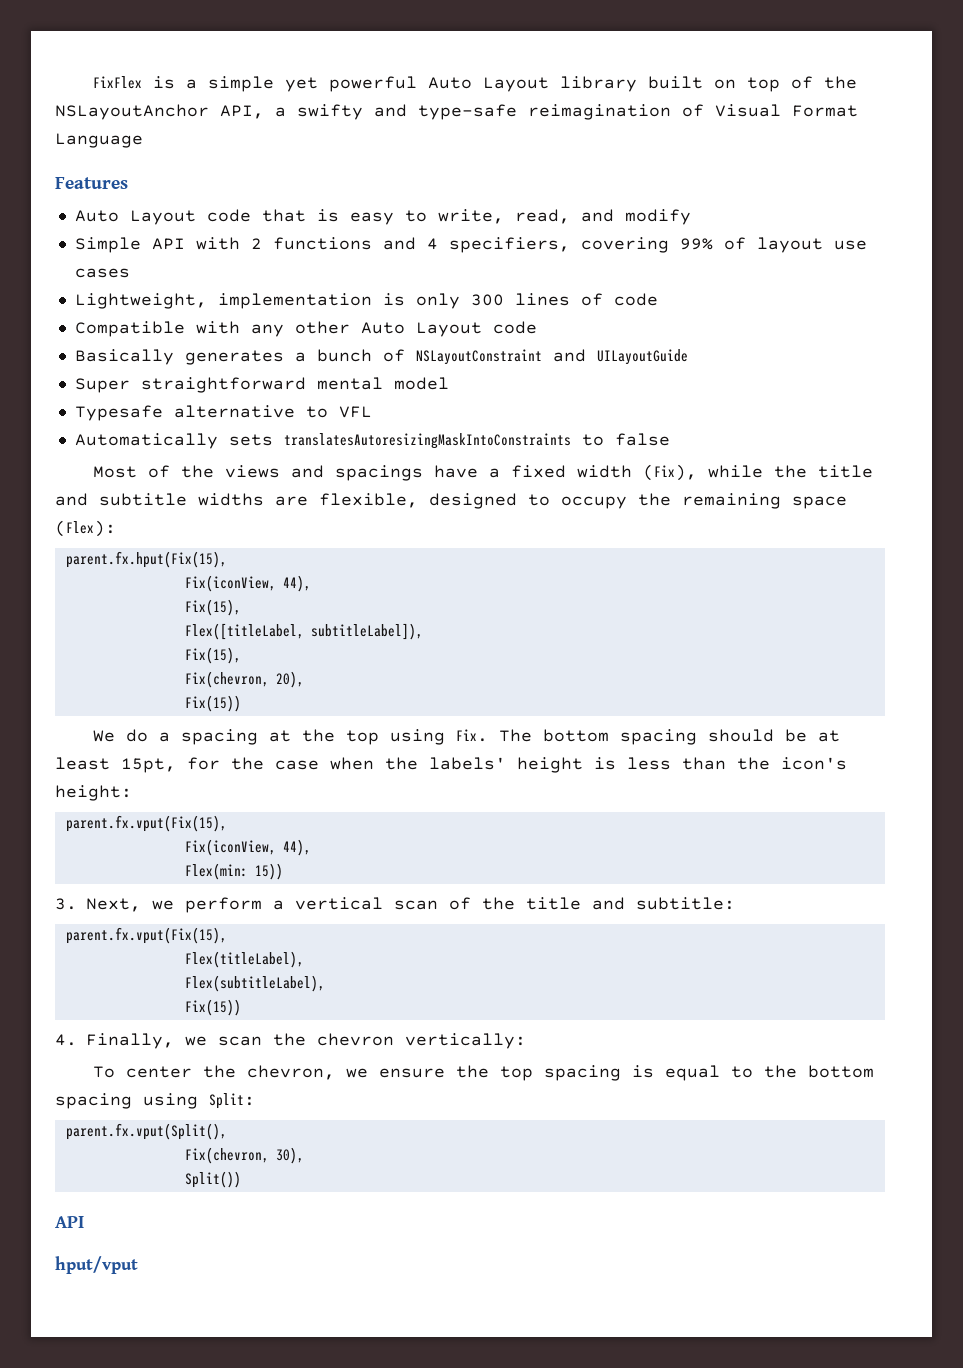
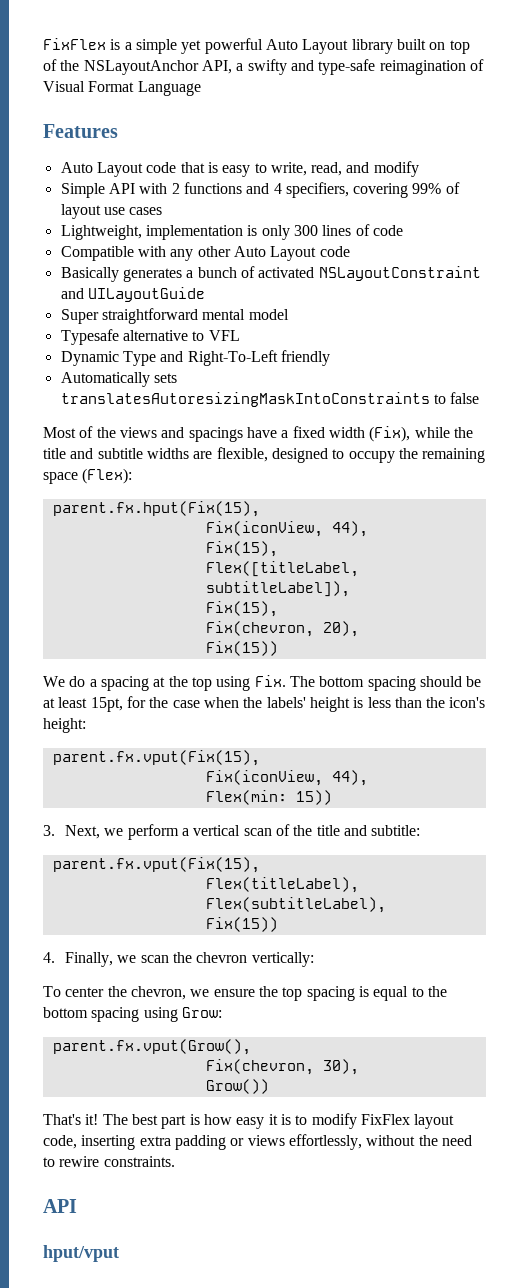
- Basically generates a bunch of NSLayoutConstraint and UILayoutGuide
+ Basically generates a bunch of activated NSLayoutConstraint and UILayoutGuide
+ Dynamic Type and Right-To-Left friendly
- To center the chevron, we ensure the top spacing is equal to the bottom spacing using Split:
- parent.fx.vput(Split(),
+ To center the chevron, we ensure the top spacing is equal to the bottom spacing using Grow:
+ parent.fx.vput(Grow(),
- Split())
+ Grow())
+ That's it! The best part is how easy it is to modify FixFlex layout code, inserting extra padding or views effortlessly, without the need to rewire constraints.

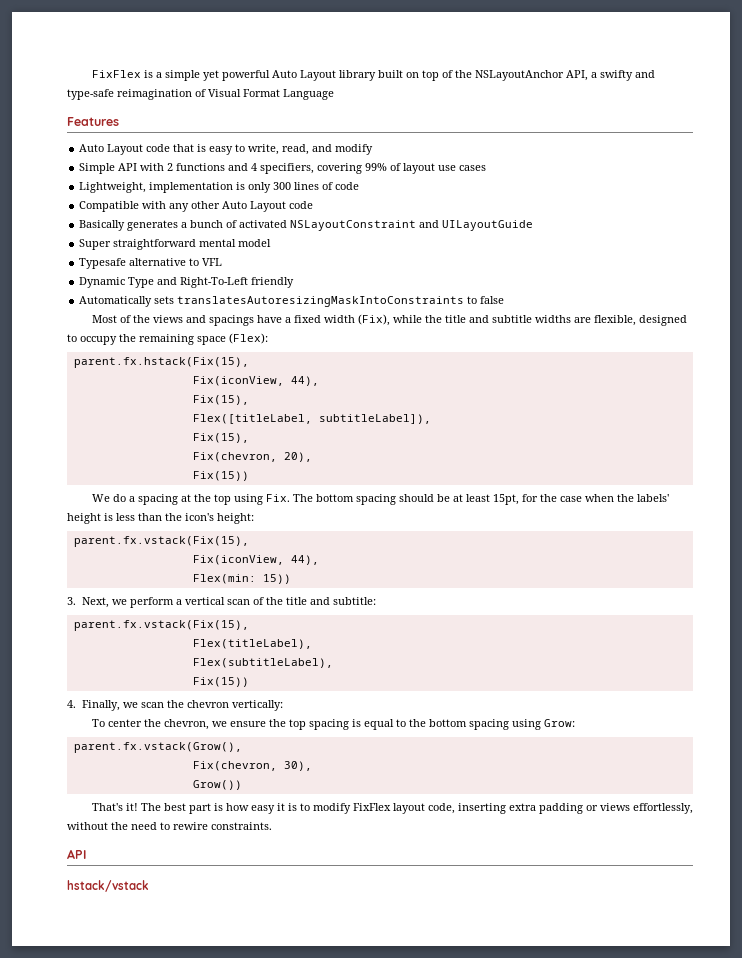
- parent.fx.hput(Fix(15),
+ parent.fx.hstack(Fix(15),
  We do a spacing at the top using Fix. The bottom spacing should be at least 15pt, for the case when the labels' height is less than the icon's height:
- parent.fx.vput(Fix(15),
+ parent.fx.vstack(Fix(15),
  3. Next, we perform a vertical scan of the title and subtitle:
- parent.fx.vput(Fix(15),
+ parent.fx.vstack(Fix(15),
- parent.fx.vput(Grow(),
+ parent.fx.vstack(Grow(),
- hput/vput
+ hstack/vstack

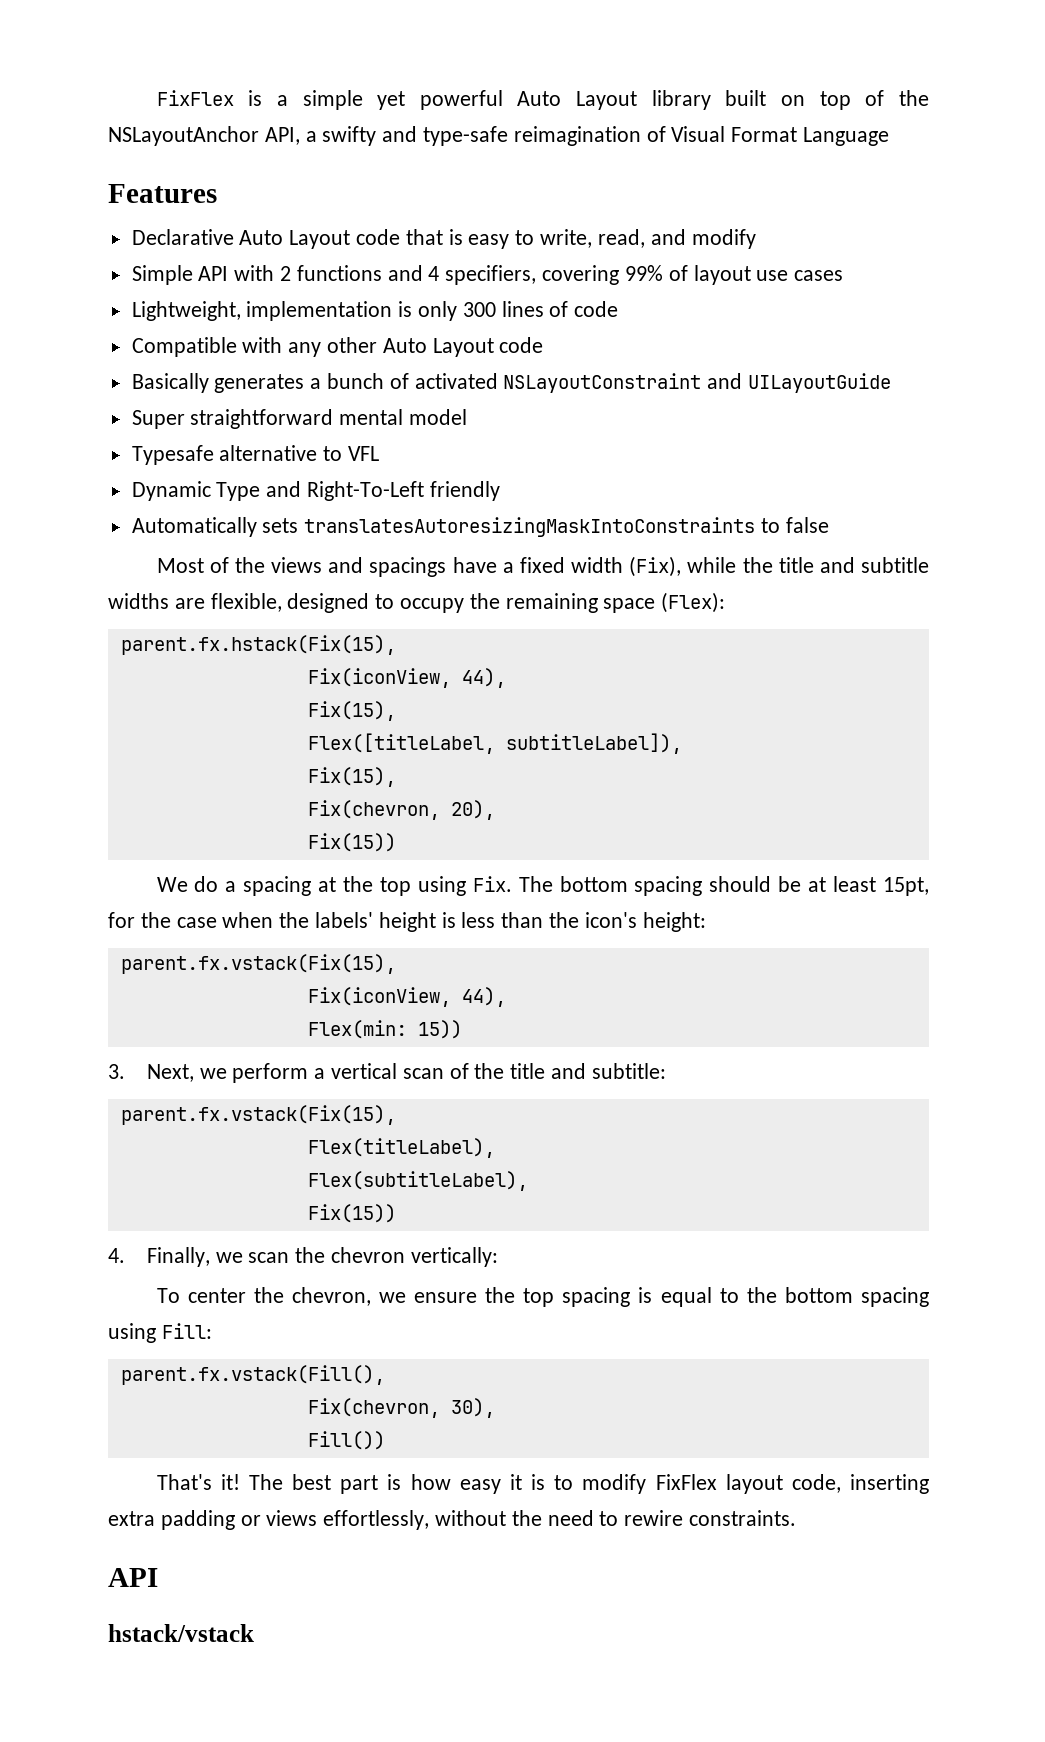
- Auto Layout code that is easy to write, read, and modify
+ Declarative Auto Layout code that is easy to write, read, and modify
- To center the chevron, we ensure the top spacing is equal to the bottom spacing using Grow:
- parent.fx.vstack(Grow(),
+ To center the chevron, we ensure the top spacing is equal to the bottom spacing using Fill:
+ parent.fx.vstack(Fill(),
- Grow())
+ Fill())

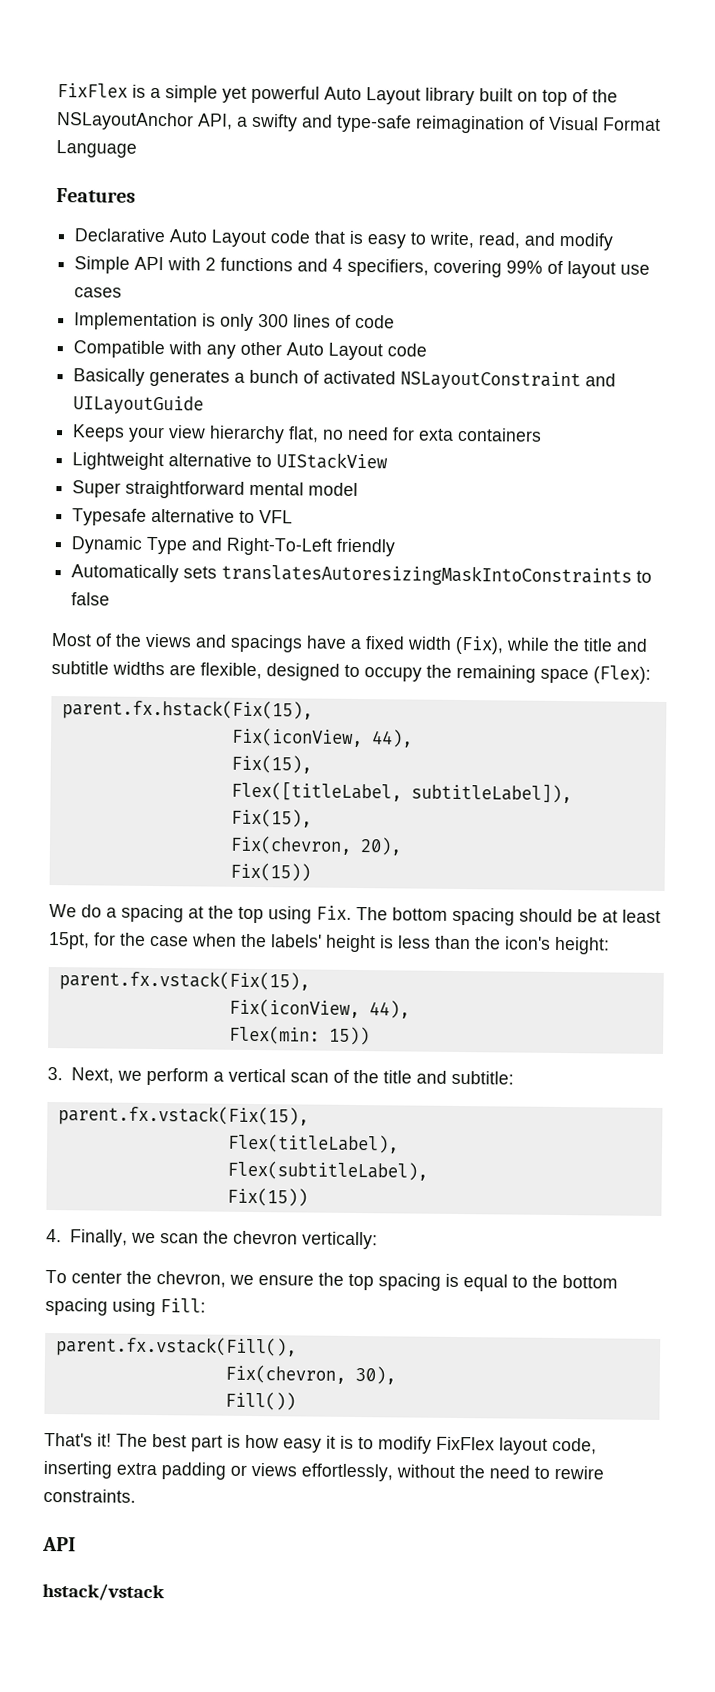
- Lightweight, implementation is only 300 lines of code
+ Implementation is only 300 lines of code
+ Keeps your view hierarchy flat, no need for exta containers
+ Lightweight alternative to UIStackView

